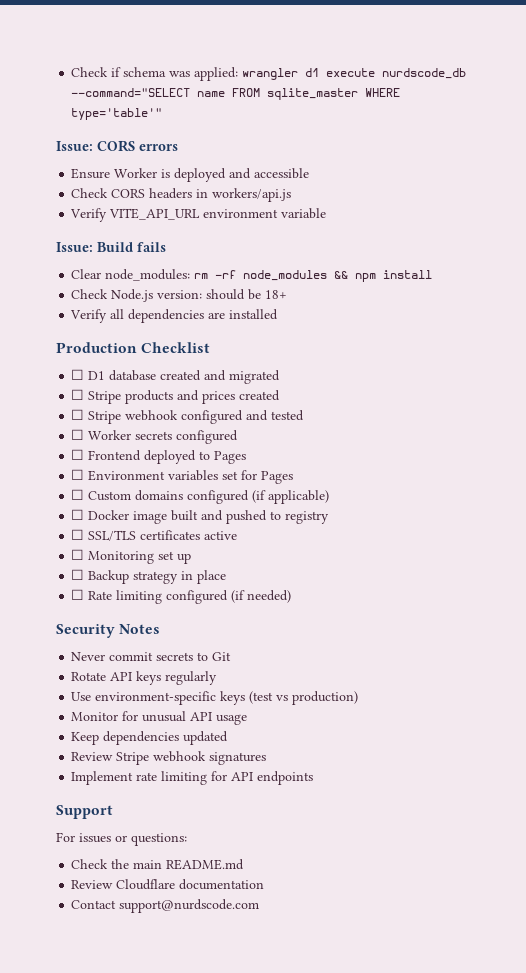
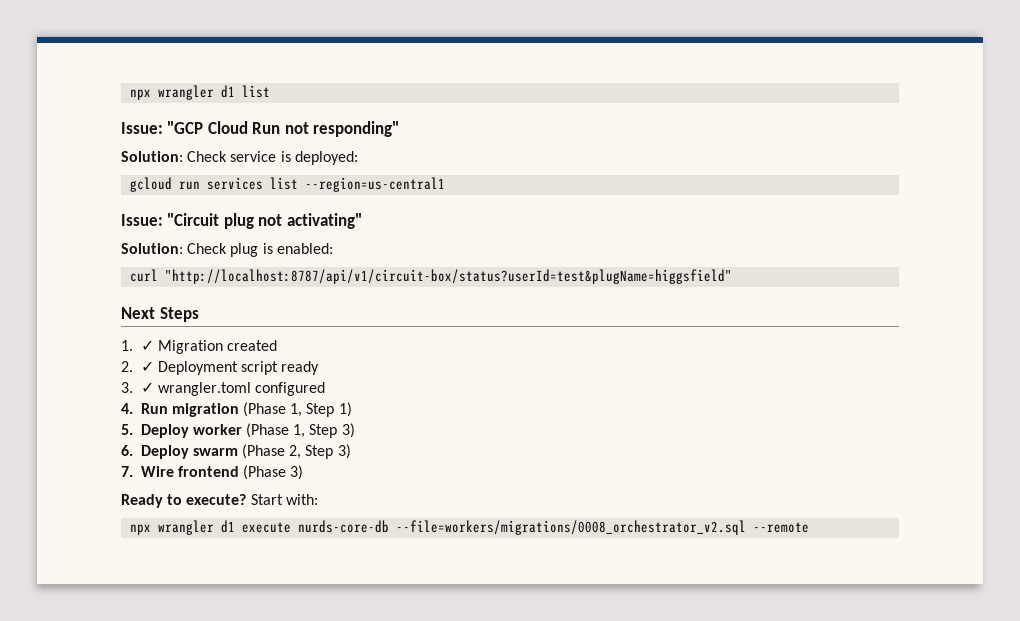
- Check if schema was applied: wrangler d1 execute nurdscode_db --command="SELECT name FROM sqlite_master WHERE type='table'"
- Issue: CORS errors
- Ensure Worker is deployed and accessible
- Check CORS headers in workers/api.js
- Verify VITE_API_URL environment variable
- Issue: Build fails
- Clear node_modules: rm -rf node_modules && npm install
- Check Node.js version: should be 18+
- Verify all dependencies are installed
- Production Checklist
- ☐ D1 database created and migrated
- ☐ Stripe products and prices created
- ☐ Stripe webhook configured and tested
- ☐ Worker secrets configured
- ☐ Frontend deployed to Pages
- ☐ Environment variables set for Pages
- ☐ Custom domains configured (if applicable)
- ☐ Docker image built and pushed to registry
- ☐ SSL/TLS certificates active
- ☐ Monitoring set up
- ☐ Backup strategy in place
- ☐ Rate limiting configured (if needed)
- Security Notes
- Never commit secrets to Git
- Rotate API keys regularly
- Use environment-specific keys (test vs production)
- Monitor for unusual API usage
- Keep dependencies updated
- Review Stripe webhook signatures
- Implement rate limiting for API endpoints
- Support
- For issues or questions:
- Check the main README.md
- Review Cloudflare documentation
- Contact support@nurdscode.com
+ npx wrangler d1 list
+ Issue: "GCP Cloud Run not responding"
+ Solution: Check service is deployed:
+ gcloud run services list --region=us-central1
+ Issue: "Circuit plug not activating"
+ Solution: Check plug is enabled:
+ curl "http://localhost:8787/api/v1/circuit-box/status?userId=test&plugName=higgsfield"
+ Next Steps
+ 1. ✓ Migration created
+ 2. ✓ Deployment script ready
+ 3. ✓ wrangler.toml configured
+ 4. Run migration (Phase 1, Step 1)
+ 5. Deploy worker (Phase 1, Step 3)
+ 6. Deploy swarm (Phase 2, Step 3)
+ 7. Wire frontend (Phase 3)
+ Ready to execute? Start with:
+ npx wrangler d1 execute nurds-core-db --file=workers/migrations/0008_orchestrator_v2.sql --remote

